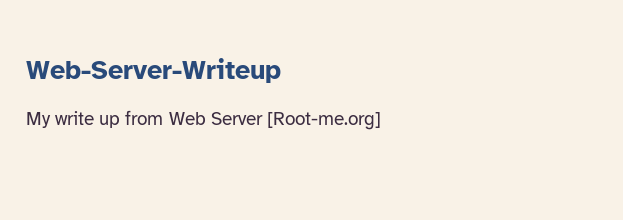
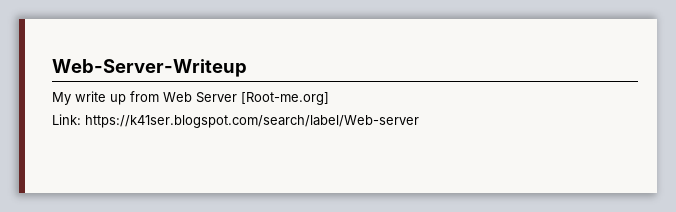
+ Link: https://k41ser.blogspot.com/search/label/Web-server

